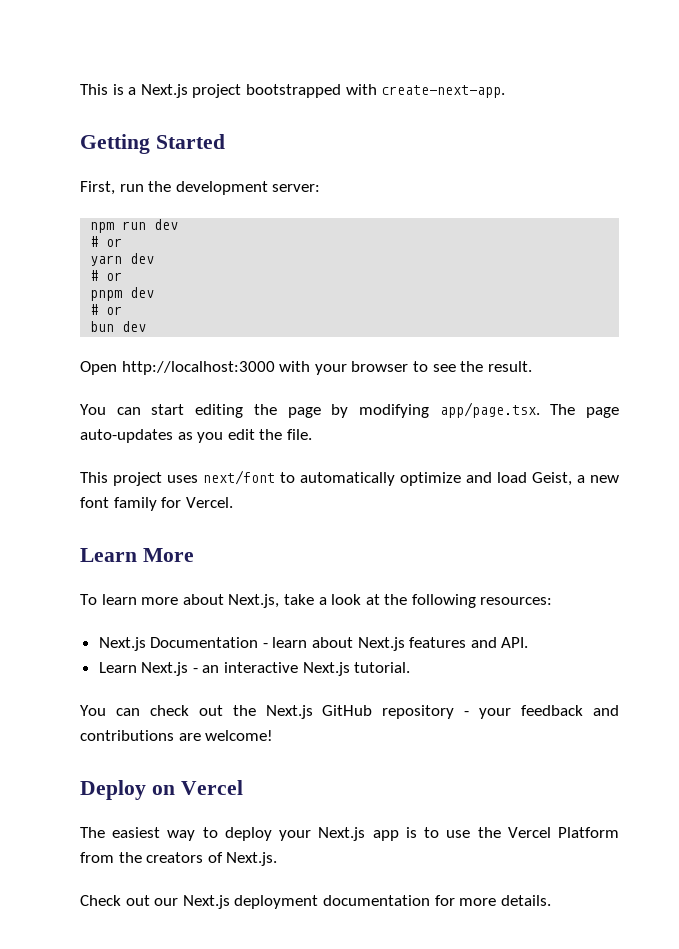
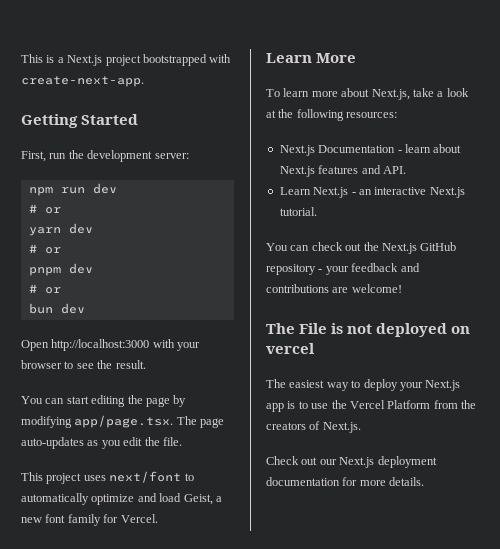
- Deploy on Vercel
+ The File is not deployed on vercel

